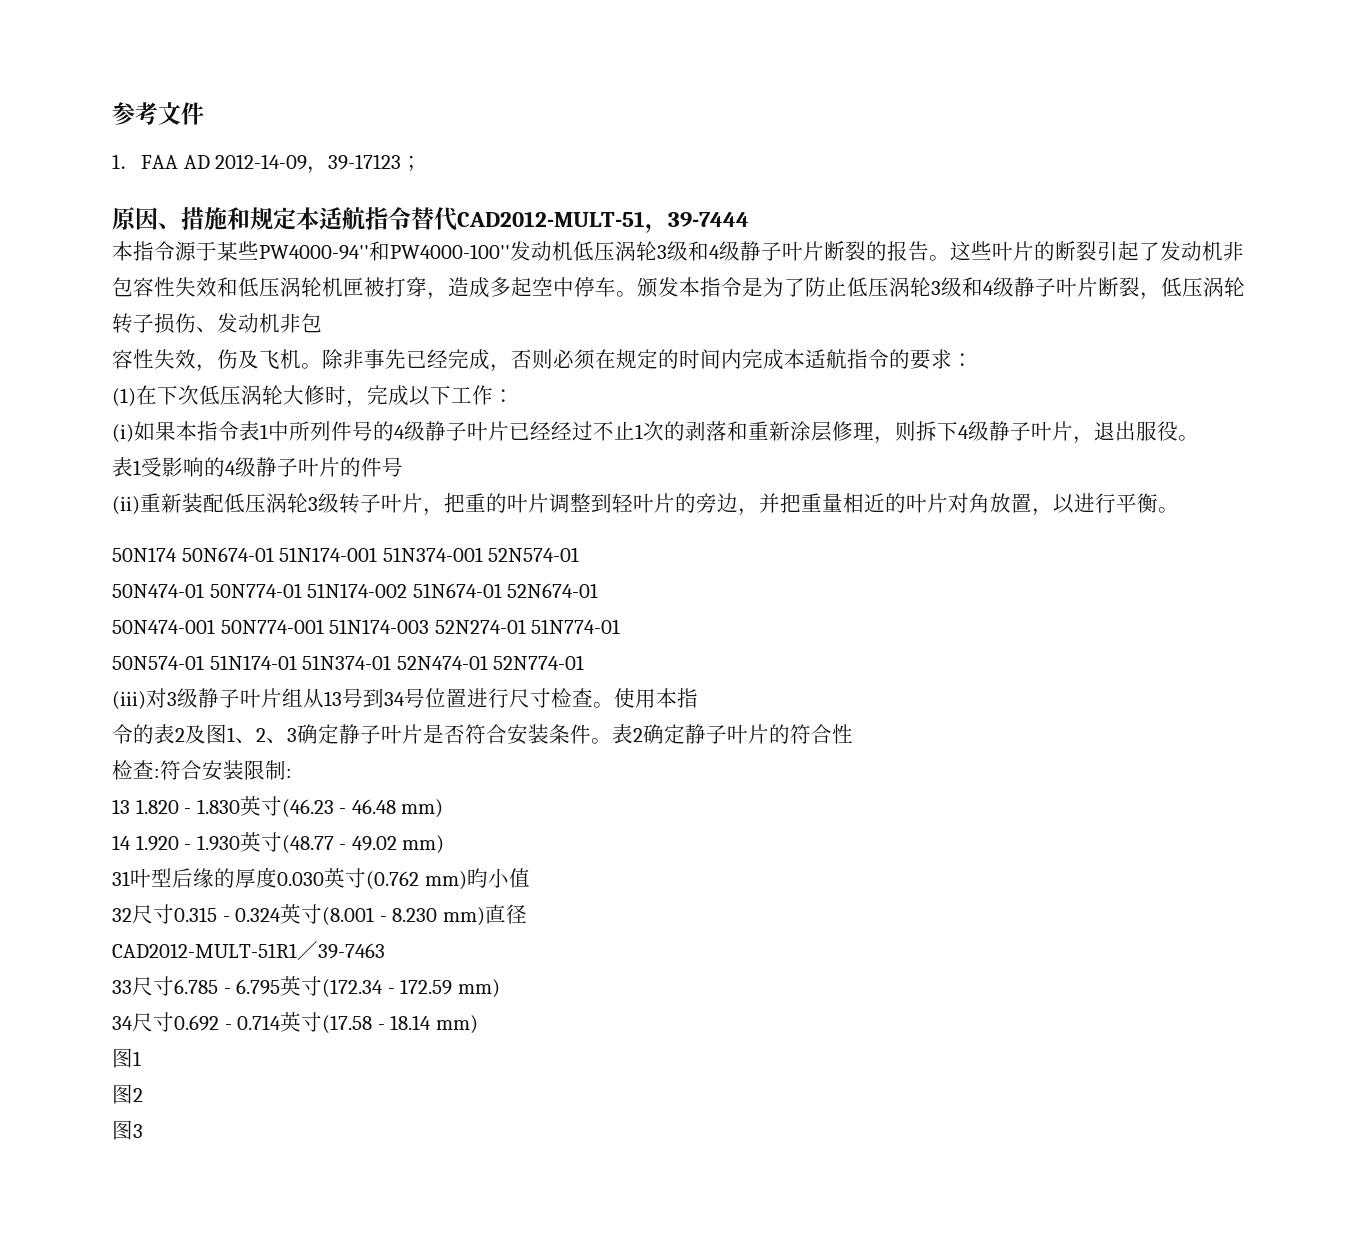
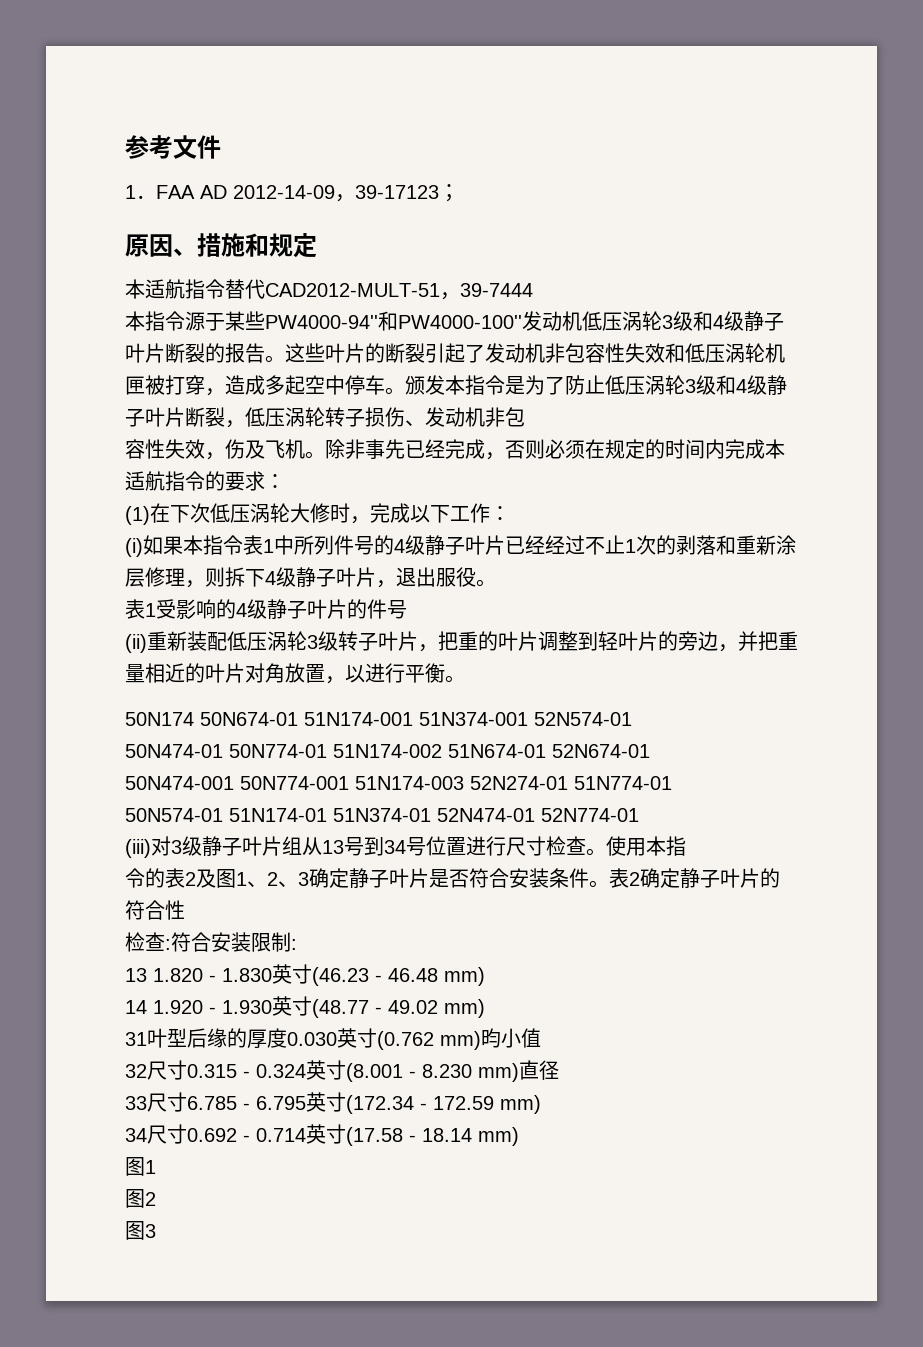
- 原因、措施和规定本适航指令替代CAD2012-MULT-51，39-7444
+ 原因、措施和规定
+ 本适航指令替代CAD2012-MULT-51，39-7444
- CAD2012-MULT-51R1／39-7463

